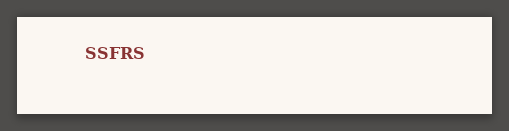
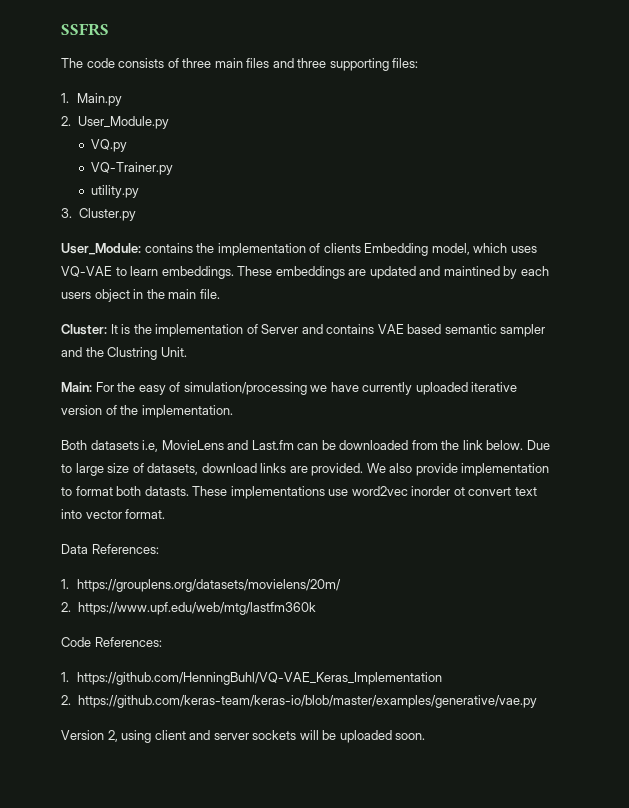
+ The code consists of three main files and three supporting files:
+ 1. Main.py
+ 2. User_Module.py
+ VQ.py
+ VQ-Trainer.py
+ utility.py
+ 3. Cluster.py
+ User_Module: contains the implementation of clients Embedding model, which uses VQ-VAE to learn embeddings. These embeddings are updated and maintined by each users object in the main file.
+ Cluster: It is the implementation of Server and contains VAE based semantic sampler and the Clustring Unit.
+ Main: For the easy of simulation/processing we have currently uploaded iterative version of the implementation.
+ Both datasets i.e, MovieLens and Last.fm can be downloaded from the link below. Due to large size of datasets, download links are provided. We also provide implementation to format both datasts. These implementations use word2vec inorder ot convert text into vector format.
+ Data References:
+ 1. https://grouplens.org/datasets/movielens/20m/
+ 2. https://www.upf.edu/web/mtg/lastfm360k
+ Code References:
+ 1. https://github.com/HenningBuhl/VQ-VAE_Keras_Implementation
+ 2. https://github.com/keras-team/keras-io/blob/master/examples/generative/vae.py
+ Version 2, using client and server sockets will be uploaded soon.

